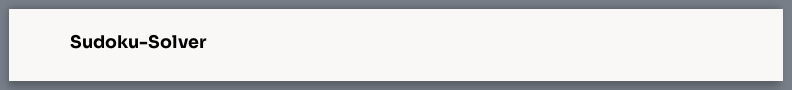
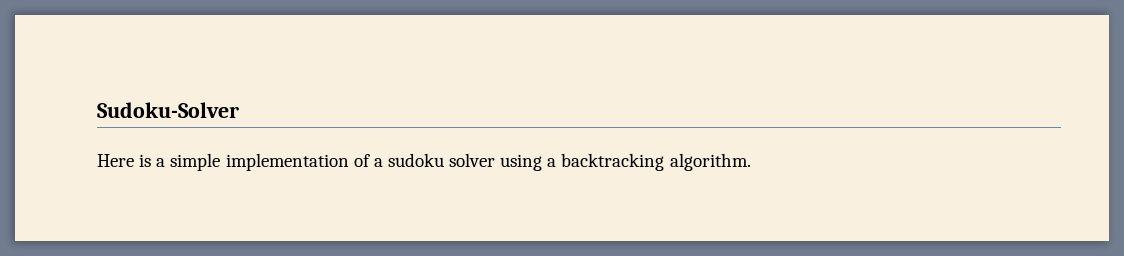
+ Here is a simple implementation of a sudoku solver using a backtracking algorithm.

